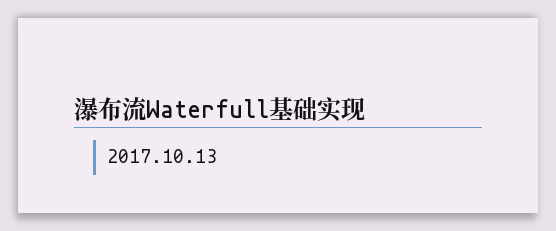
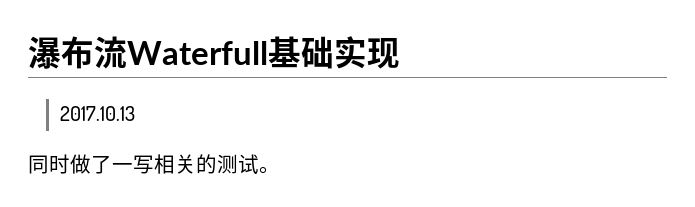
+ 同时做了一写相关的测试。

